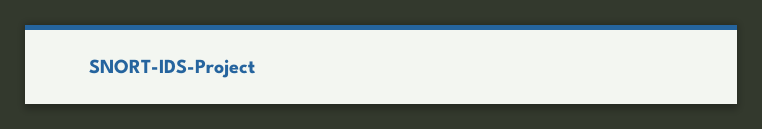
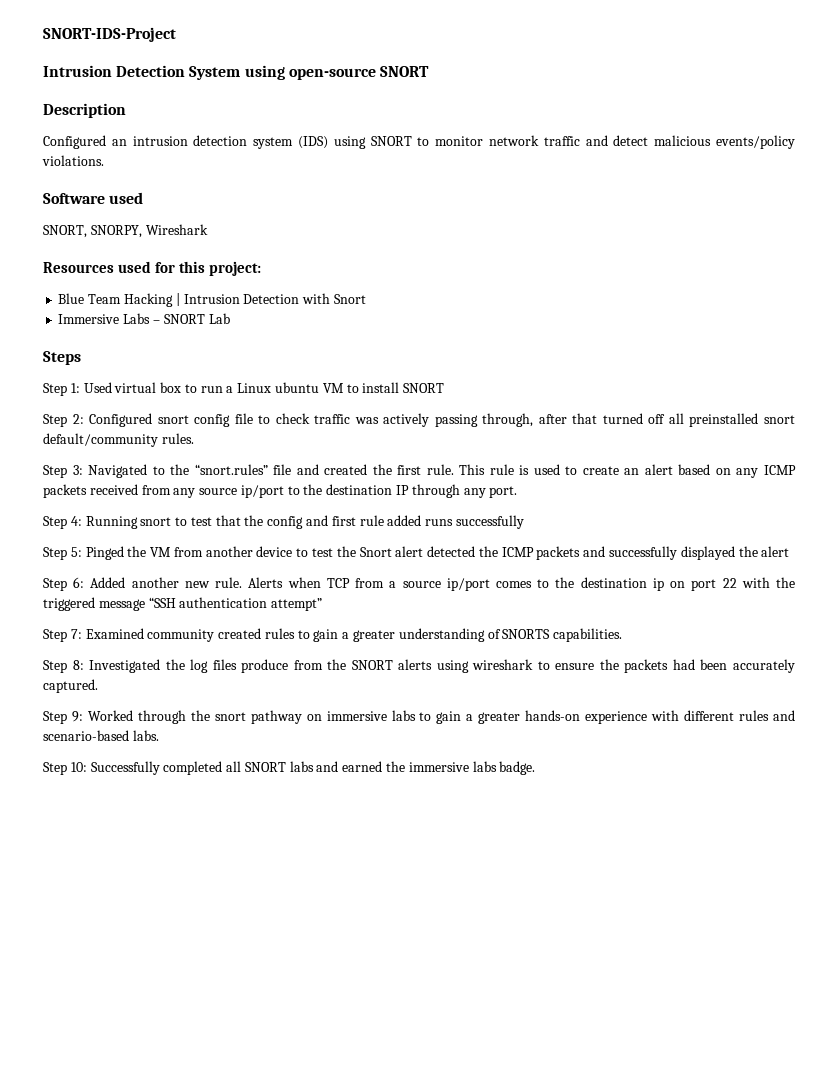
+ Intrusion Detection System using open-source SNORT
+ Description
+ Configured an intrusion detection system (IDS) using SNORT to monitor network traffic and detect malicious events/policy violations.
+ Software used
+ SNORT, SNORPY, Wireshark
+ Resources used for this project:
+ Blue Team Hacking | Intrusion Detection with Snort
+ Immersive Labs – SNORT Lab
+ Steps
+ Step 1: Used virtual box to run a Linux ubuntu VM to install SNORT
+ Step 2: Configured snort config file to check traffic was actively passing through, after that turned off all preinstalled snort default/community rules.
+ Step 3: Navigated to the “snort.rules” file and created the first rule. This rule is used to create an alert based on any ICMP packets received from any source ip/port to the destination IP through any port.
+ Step 4: Running snort to test that the config and first rule added runs successfully
+ Step 5: Pinged the VM from another device to test the Snort alert detected the ICMP packets and successfully displayed the alert
+ Step 6: Added another new rule. Alerts when TCP from a source ip/port comes to the destination ip on port 22 with the triggered message “SSH authentication attempt”
+ Step 7: Examined community created rules to gain a greater understanding of SNORTS capabilities.
+ Step 8: Investigated the log files produce from the SNORT alerts using wireshark to ensure the packets had been accurately captured.
+ Step 9: Worked through the snort pathway on immersive labs to gain a greater hands-on experience with different rules and scenario-based labs.
+ Step 10: Successfully completed all SNORT labs and earned the immersive labs badge.

